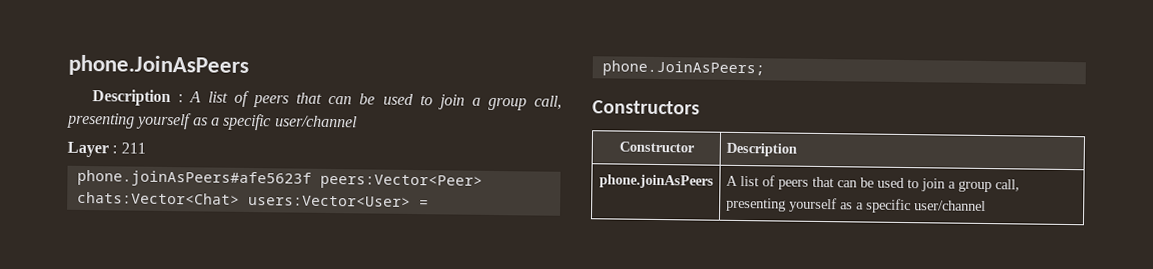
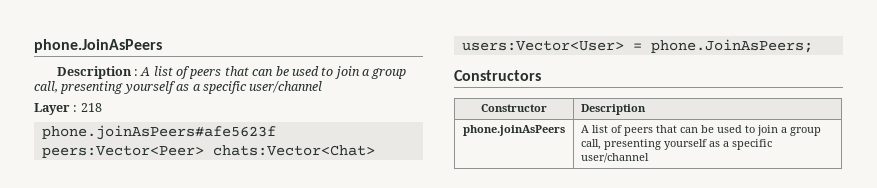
- Layer : 211
+ Layer : 218

